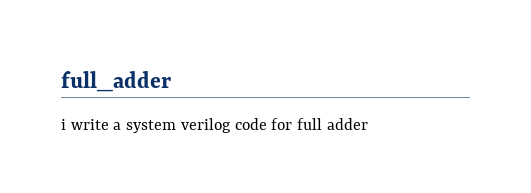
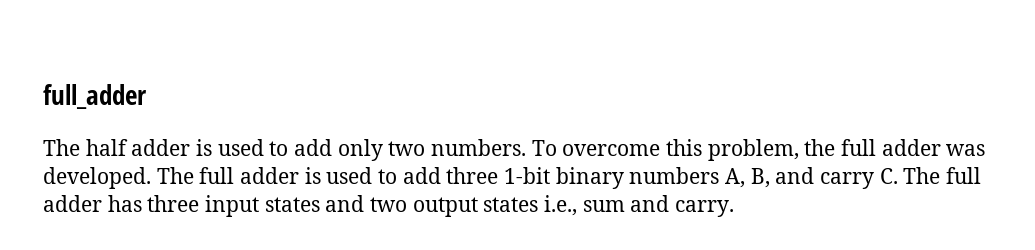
- i write a system verilog code for full adder
+ The half adder is used to add only two numbers. To overcome this problem, the full adder was developed. The full adder is used to add three 1-bit binary numbers A, B, and carry C. The full adder has three input states and two output states i.e., sum and carry.

